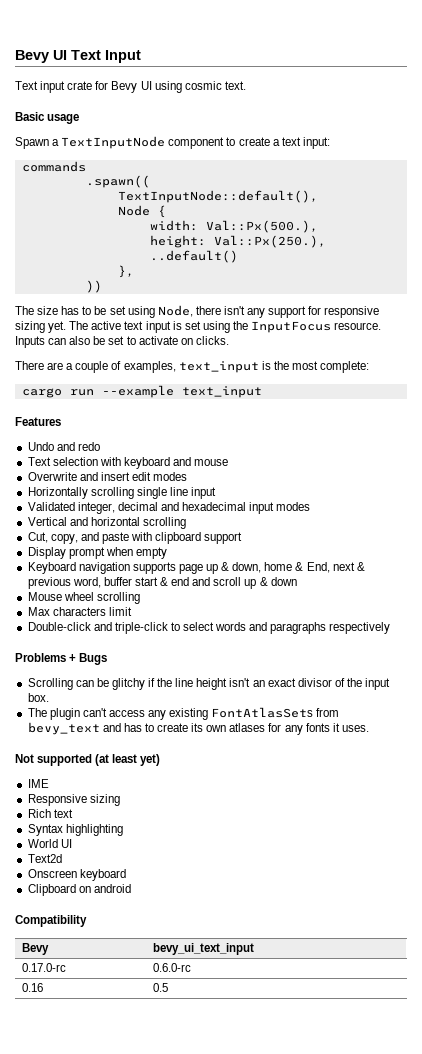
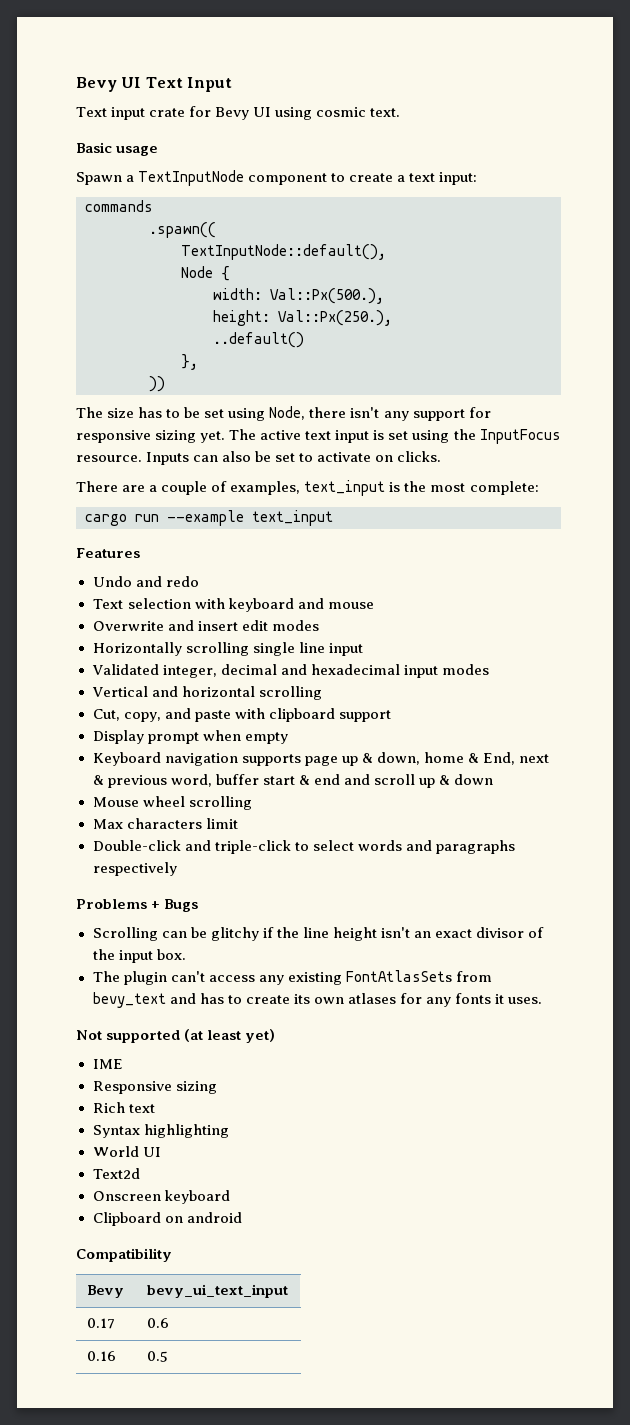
- 0.17.0-rc | 0.6.0-rc
+ 0.17 | 0.6

